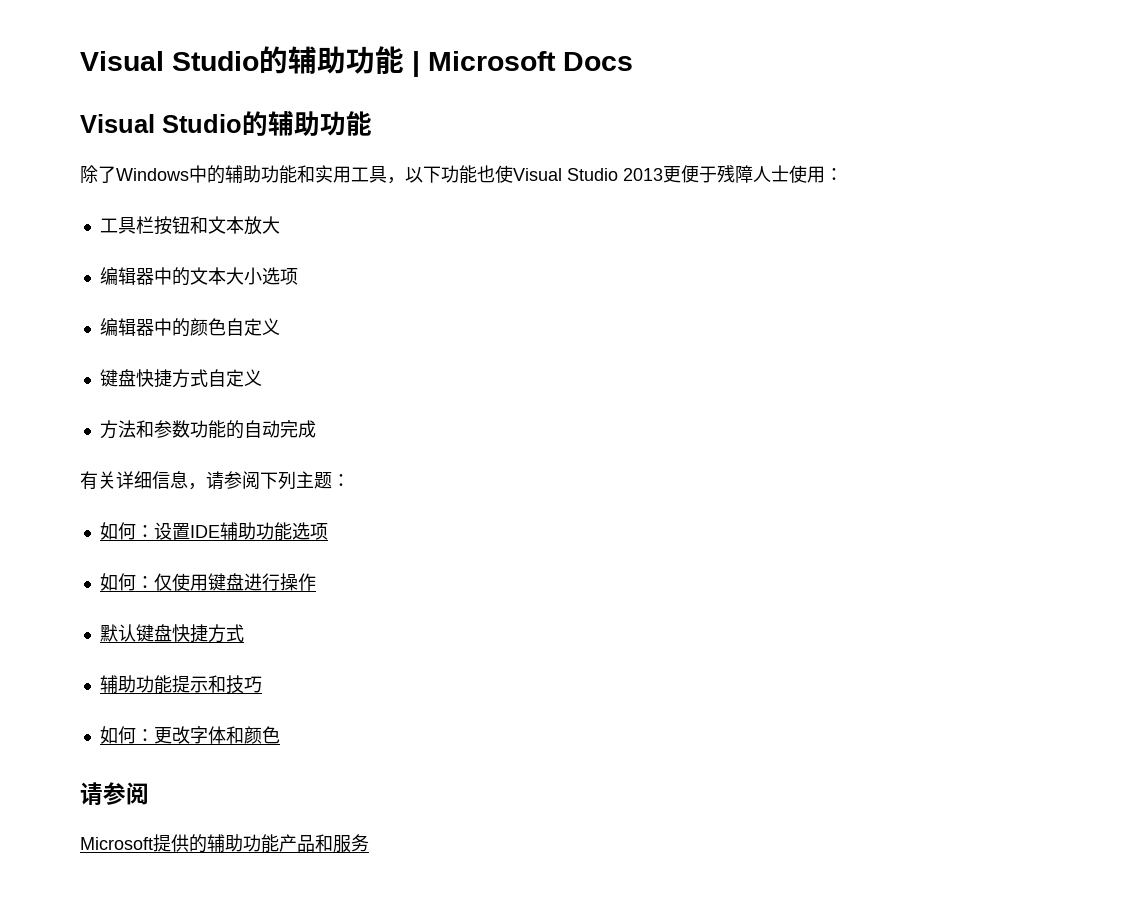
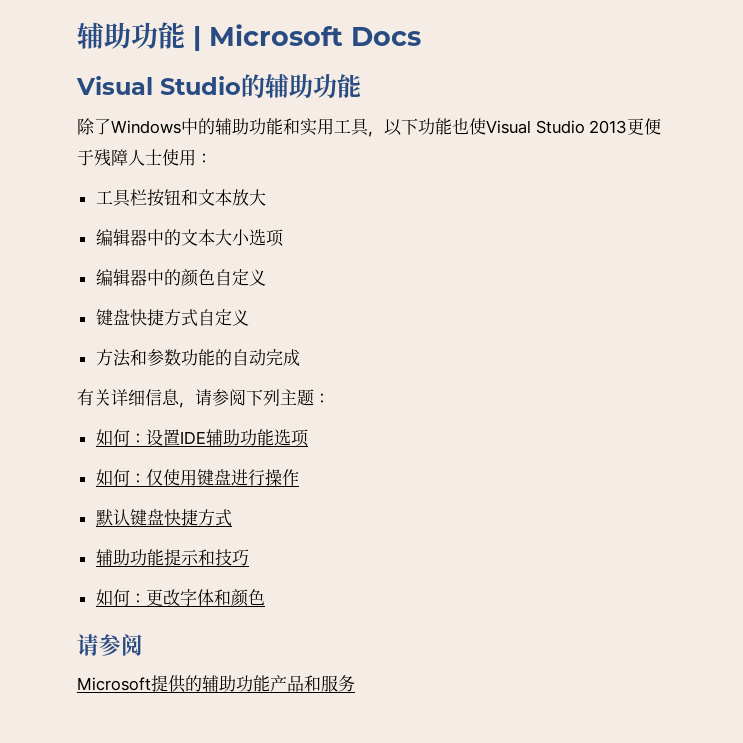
- Visual Studio的辅助功能 | Microsoft Docs
+ 辅助功能 | Microsoft Docs

